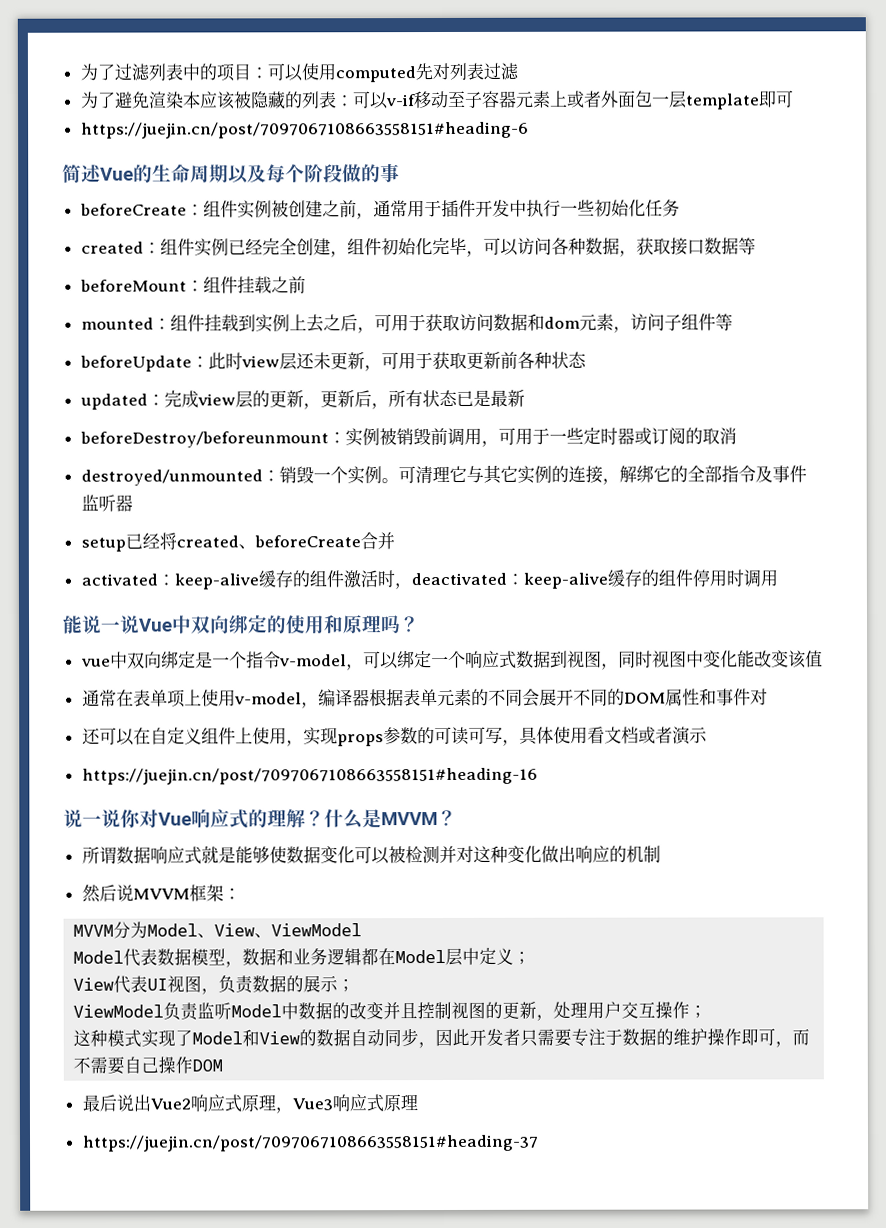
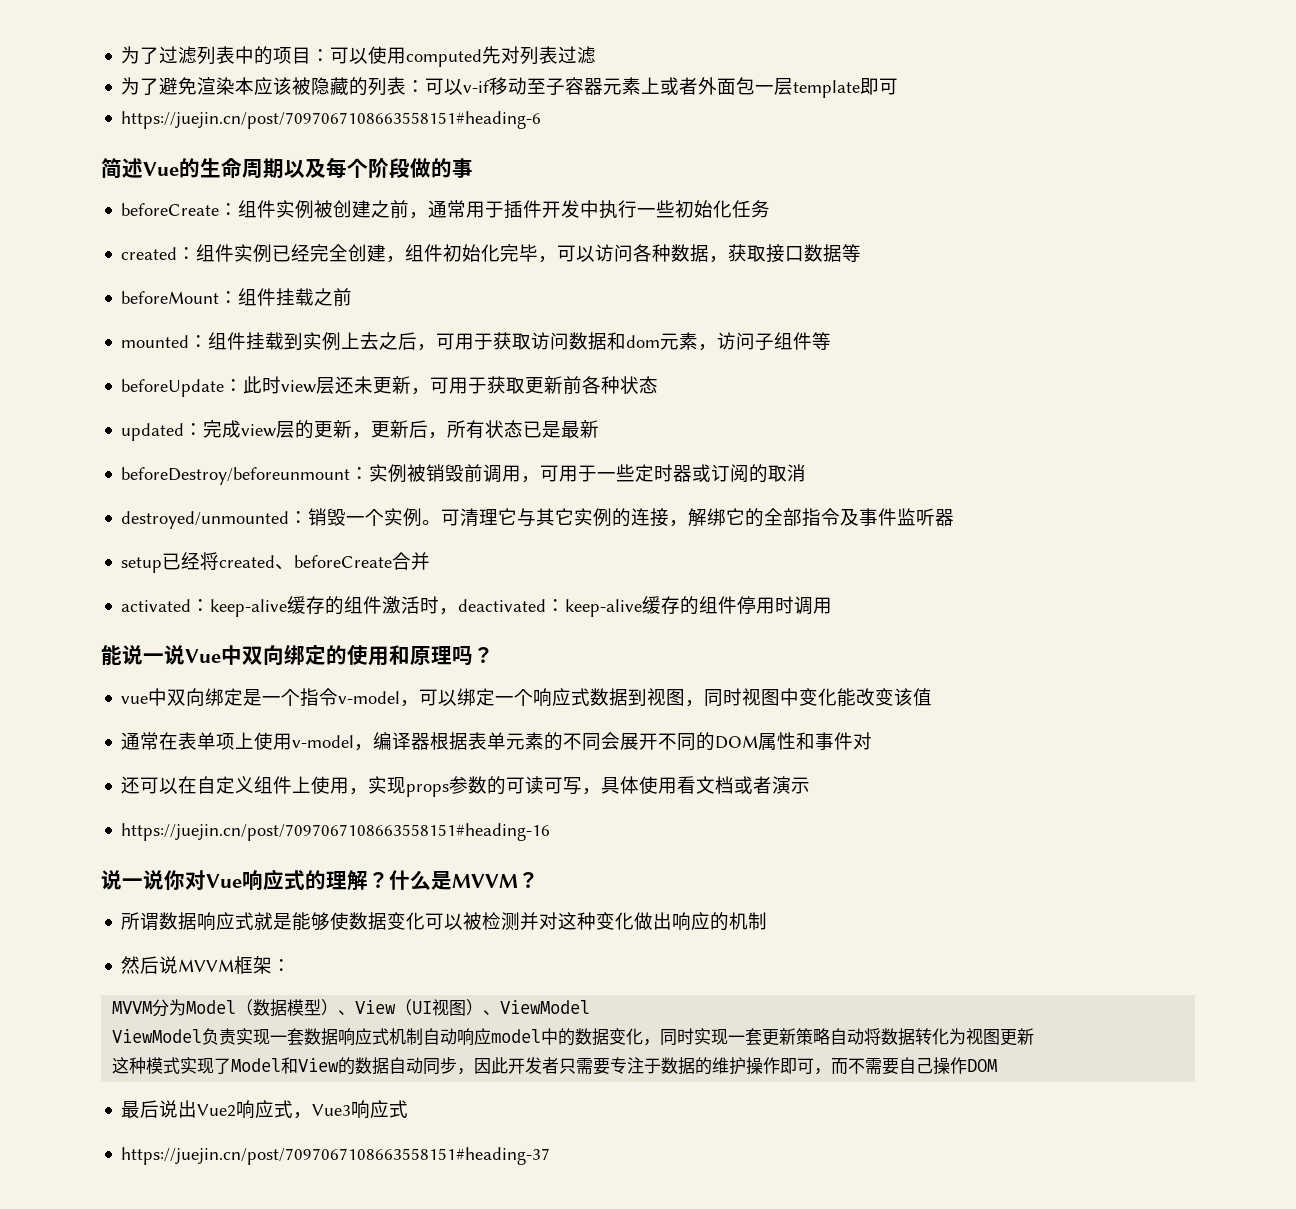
- MVVM分为Model、View、ViewModel
- Model代表数据模型，数据和业务逻辑都在Model层中定义；
- View代表UI视图，负责数据的展示；
- ViewModel负责监听Model中数据的改变并且控制视图的更新，处理用户交互操作；
+ MVVM分为Model（数据模型）、View（UI视图）、ViewModel
+ ViewModel负责实现一套数据响应式机制自动响应model中的数据变化，同时实现一套更新策略自动将数据转化为视图更新
- 最后说出Vue2响应式原理，Vue3响应式原理
+ 最后说出Vue2响应式，Vue3响应式

